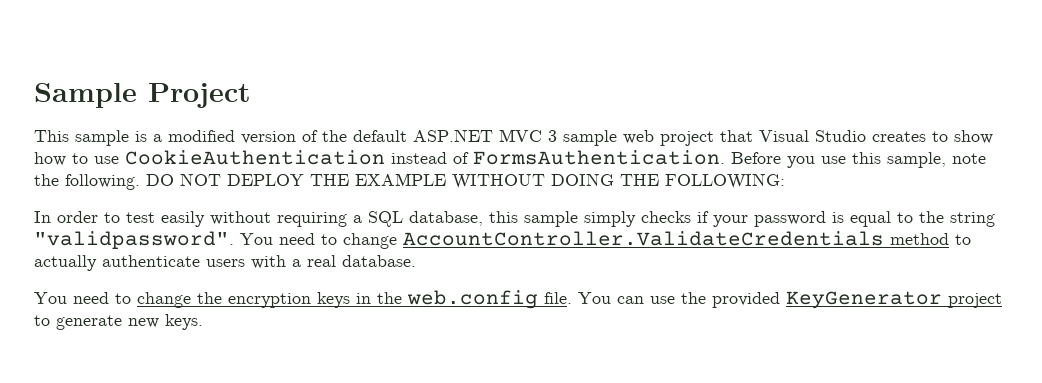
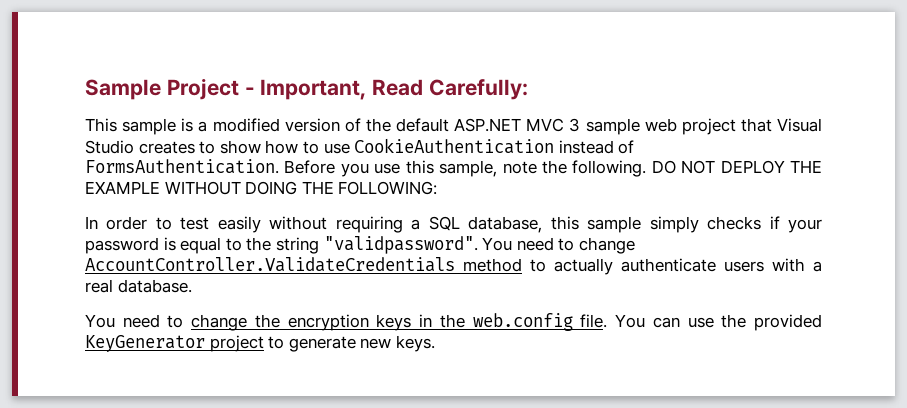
- Sample Project
+ Sample Project - Important, Read Carefully:

